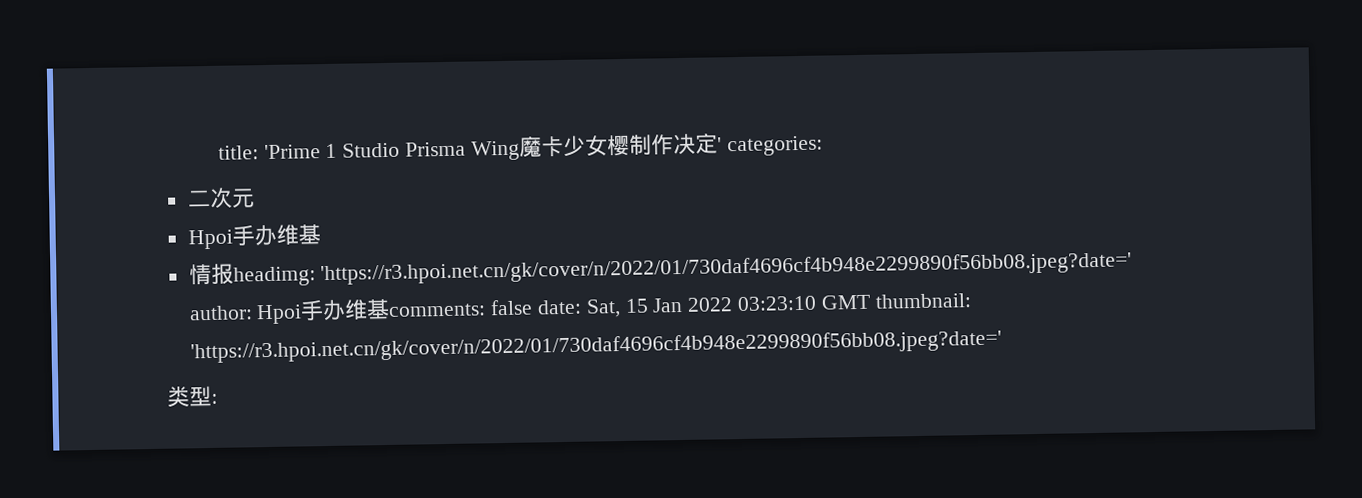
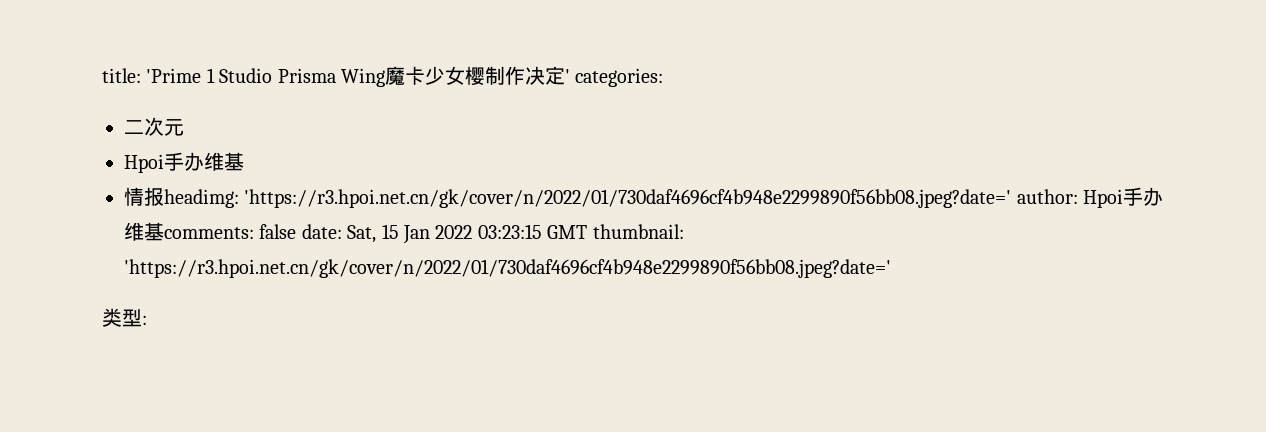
- 情报headimg: 'https://r3.hpoi.net.cn/gk/cover/n/2022/01/730daf4696cf4b948e2299890f56bb08.jpeg?date=' author: Hpoi手办维基comments: false date: Sat, 15 Jan 2022 03:23:10 GMT thumbnail: 'https://r3.hpoi.net.cn/gk/cover/n/2022/01/730daf4696cf4b948e2299890f56bb08.jpeg?date='
+ 情报headimg: 'https://r3.hpoi.net.cn/gk/cover/n/2022/01/730daf4696cf4b948e2299890f56bb08.jpeg?date=' author: Hpoi手办维基comments: false date: Sat, 15 Jan 2022 03:23:15 GMT thumbnail: 'https://r3.hpoi.net.cn/gk/cover/n/2022/01/730daf4696cf4b948e2299890f56bb08.jpeg?date='

